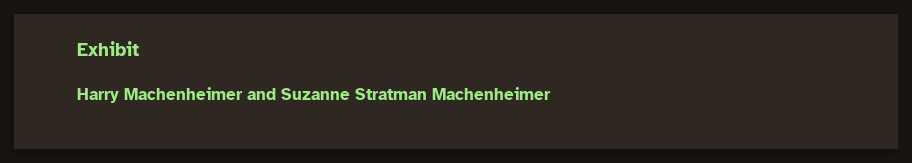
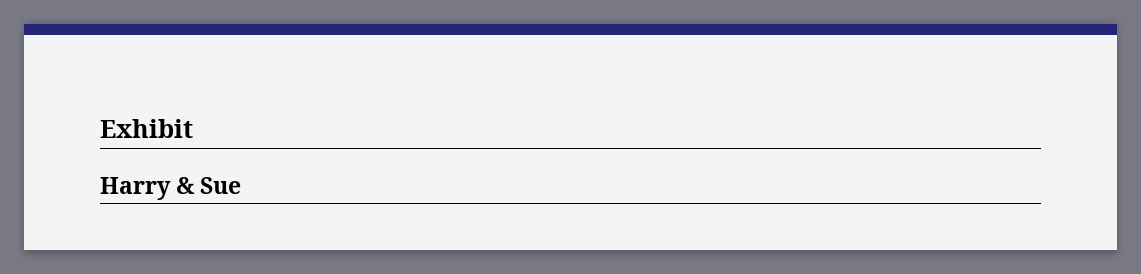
- Harry Machenheimer and Suzanne Stratman Machenheimer
+ Harry & Sue

